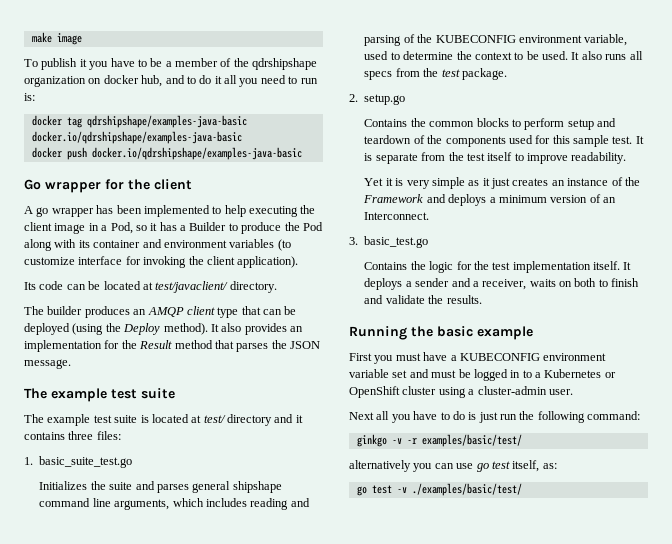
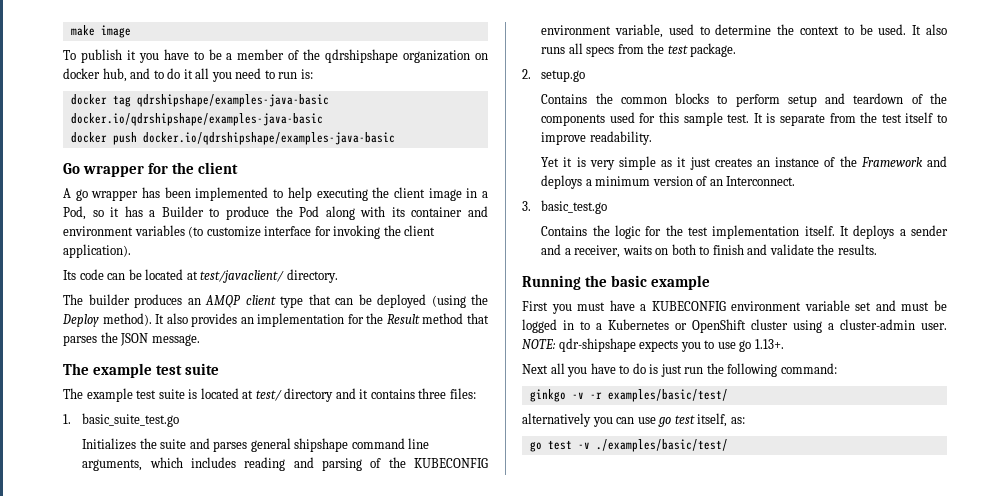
+ NOTE: qdr-shipshape expects you to use go 1.13+.

